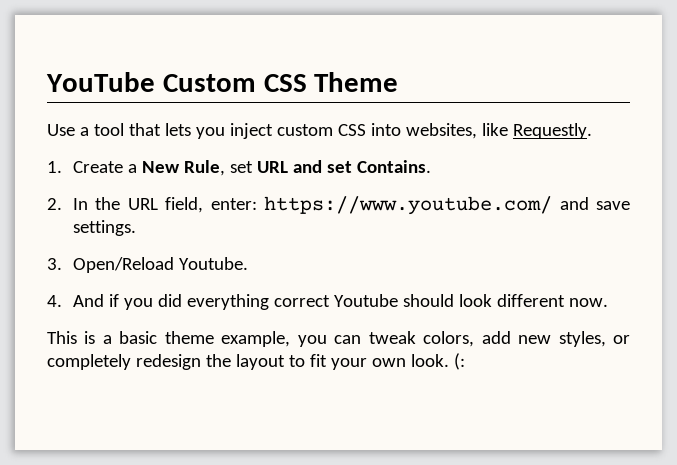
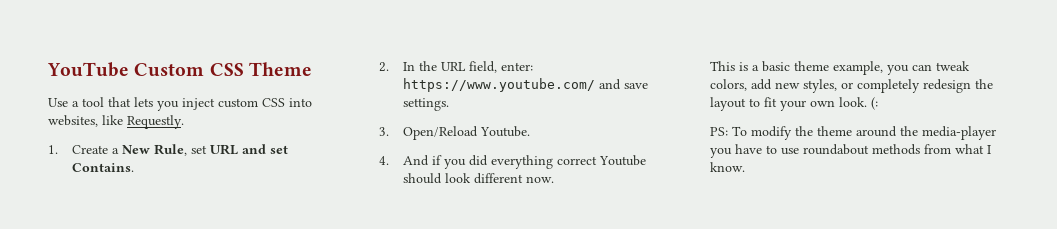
+ PS: To modify the theme around the media-player you have to use roundabout methods from what I know.

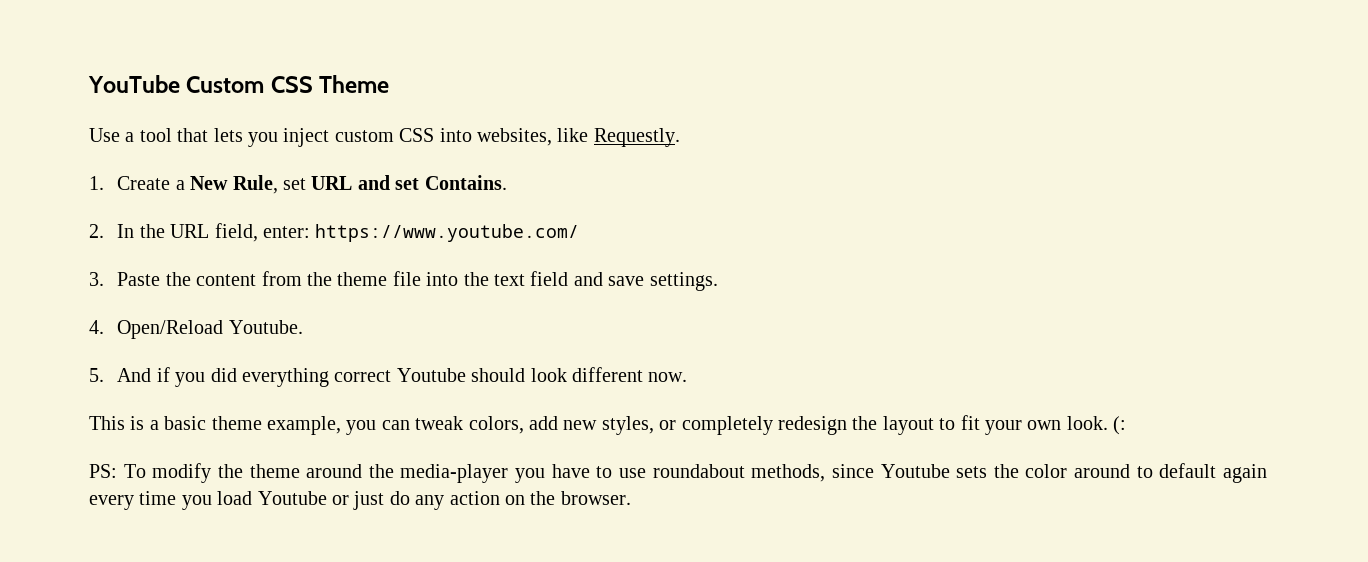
- 2. In the URL field, enter: https://www.youtube.com/ and save settings.
+ 2. In the URL field, enter: https://www.youtube.com/
+ 3. Paste the content from the theme file into the text field and save settings.
- 3. Open/Reload Youtube.
+ 4. Open/Reload Youtube.
- 4. And if you did everything correct Youtube should look different now.
+ 5. And if you did everything correct Youtube should look different now.
- PS: To modify the theme around the media-player you have to use roundabout methods from what I know.
+ PS: To modify the theme around the media-player you have to use roundabout methods, since Youtube sets the color around to default again every time you load Youtube or just do any action on the browser.

